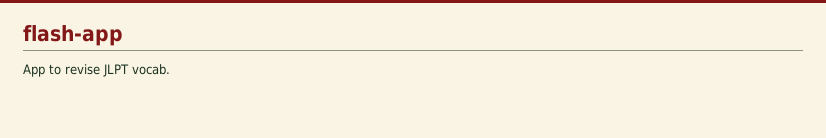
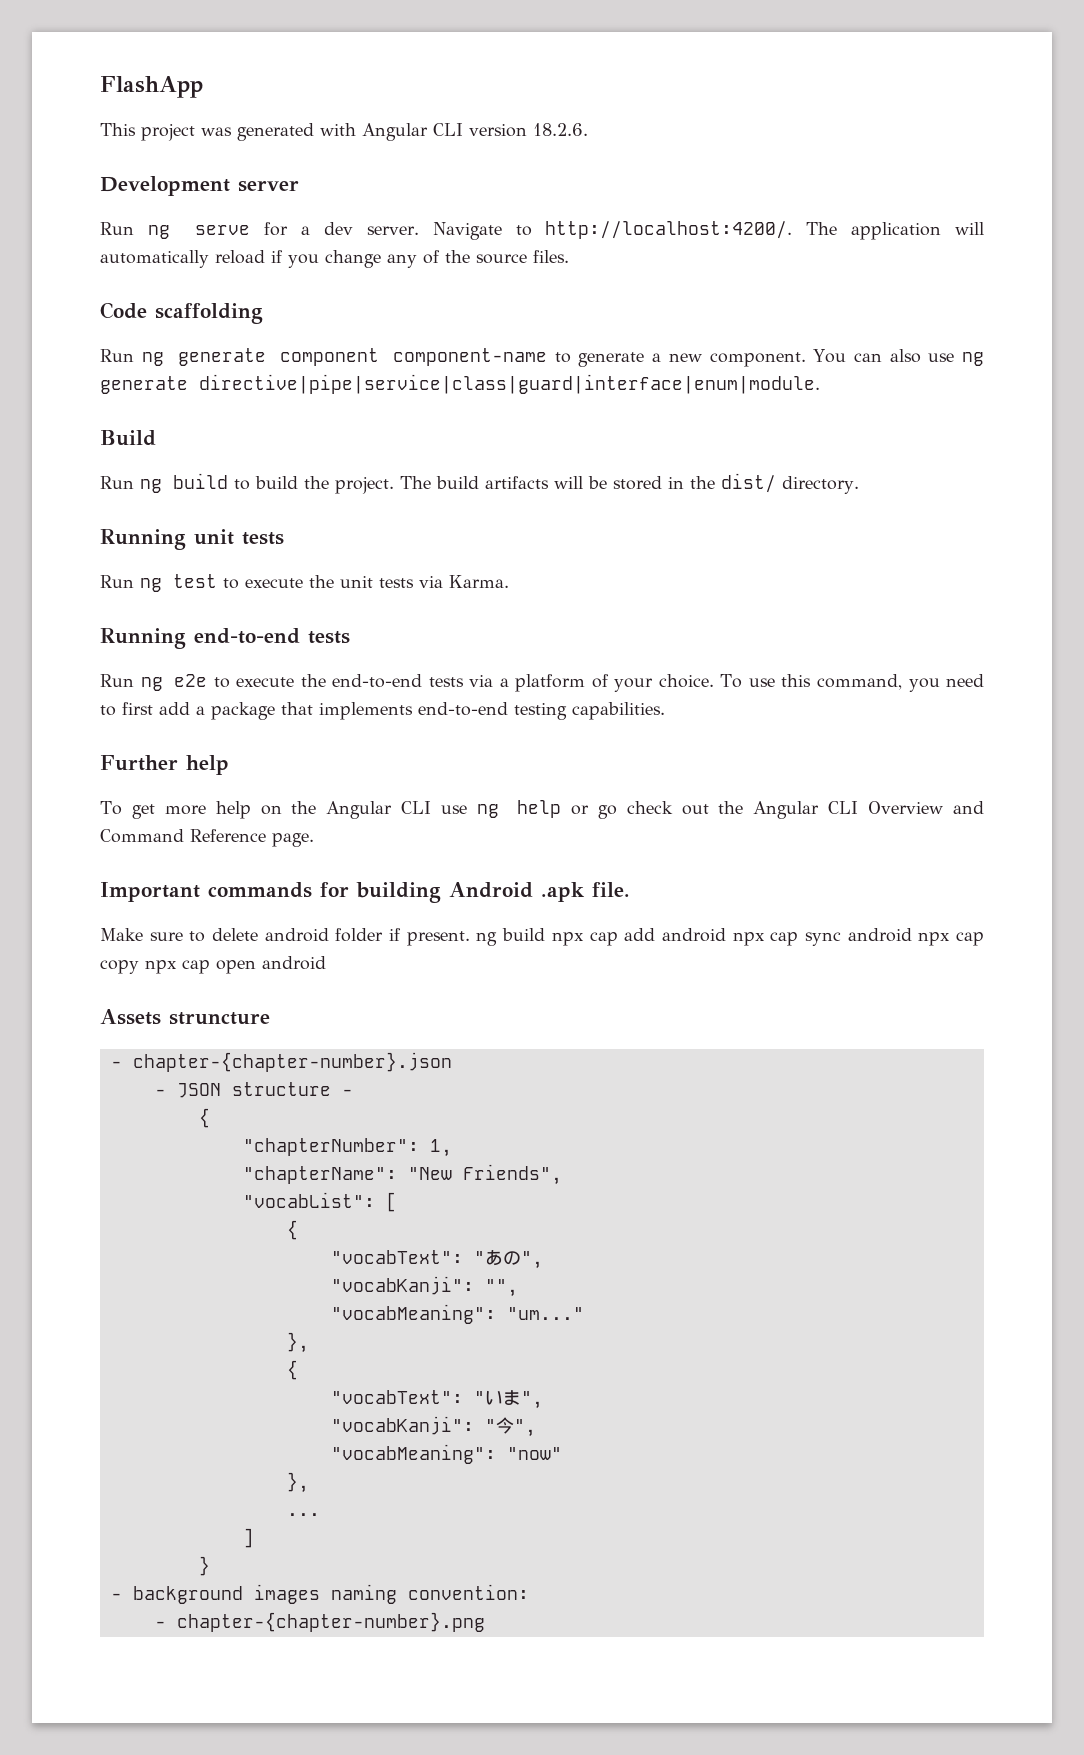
- flash-app
- App to revise JLPT vocab.
+ FlashApp
+ This project was generated with Angular CLI version 18.2.6.
+ Development server
+ Run ng serve for a dev server. Navigate to http://localhost:4200/. The application will automatically reload if you change any of the source files.
+ Code scaffolding
+ Run ng generate component component-name to generate a new component. You can also use ng generate directive|pipe|service|class|guard|interface|enum|module.
+ Build
+ Run ng build to build the project. The build artifacts will be stored in the dist/ directory.
+ Running unit tests
+ Run ng test to execute the unit tests via Karma.
+ Running end-to-end tests
+ Run ng e2e to execute the end-to-end tests via a platform of your choice. To use this command, you need to first add a package that implements end-to-end testing capabilities.
+ Further help
+ To get more help on the Angular CLI use ng help or go check out the Angular CLI Overview and Command Reference page.
+ Important commands for building Android .apk file.
+ Make sure to delete android folder if present. ng build npx cap add android npx cap sync android npx cap copy npx cap open android
+ Assets struncture
+ - chapter-{chapter-number}.json
+ - JSON structure -
+ {
+ "chapterNumber": 1,
+ "chapterName": "New Friends",
+ "vocabList": [
+ {
+ "vocabText": "あの",
+ "vocabKanji": "",
+ "vocabMeaning": "um..."
+ },
+ {
+ "vocabText": "いま",
+ "vocabKanji": "今",
+ "vocabMeaning": "now"
+ },
+ ...
+ ]
+ }
+ - background images naming convention:
+ - chapter-{chapter-number}.png

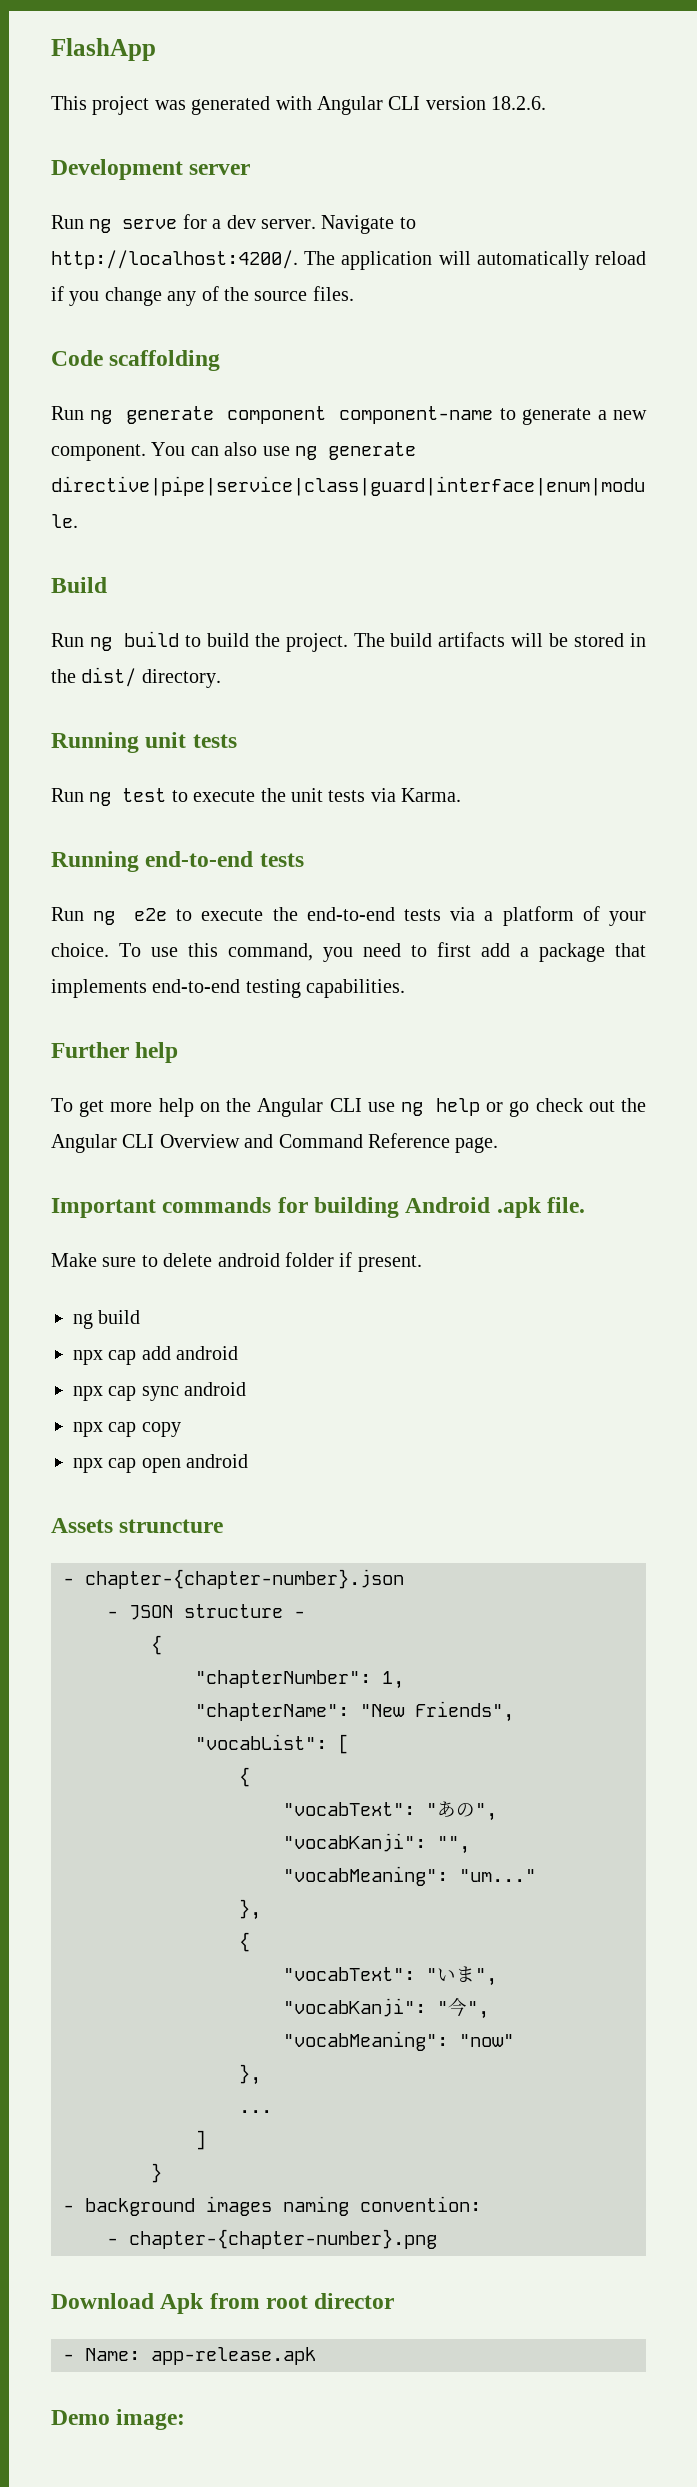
- Make sure to delete android folder if present. ng build npx cap add android npx cap sync android npx cap copy npx cap open android
+ Make sure to delete android folder if present.
+ ng build
+ npx cap add android
+ npx cap sync android
+ npx cap copy
+ npx cap open android
+ Download Apk from root director
+ - Name: app-release.apk
+ Demo image:

